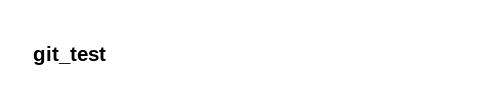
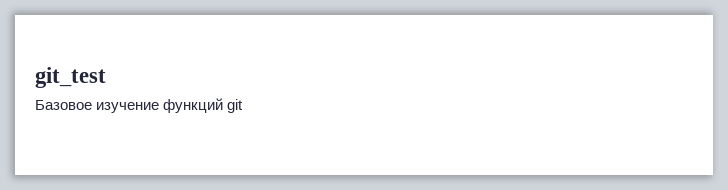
+ Базовое изучение функций git

